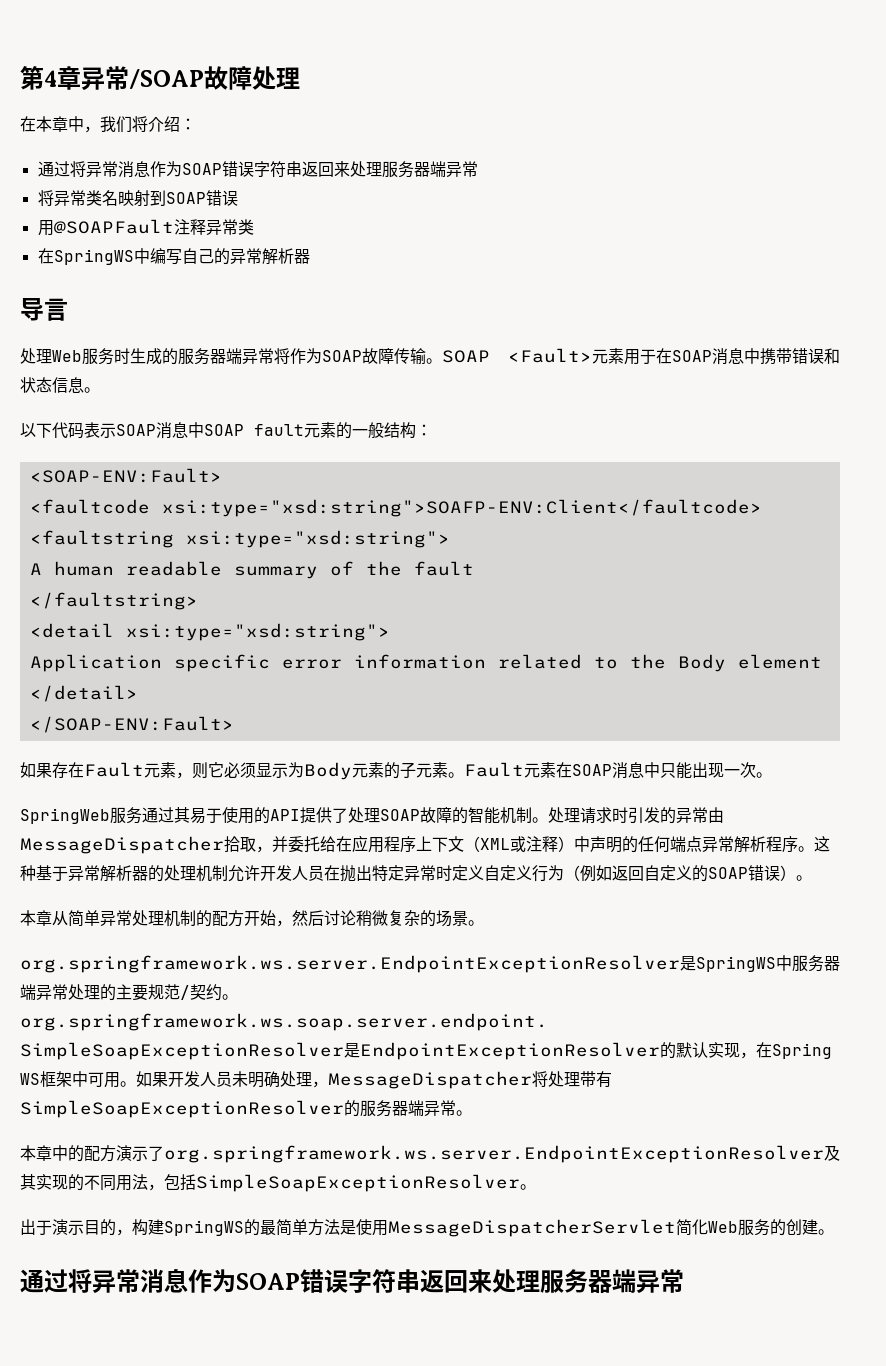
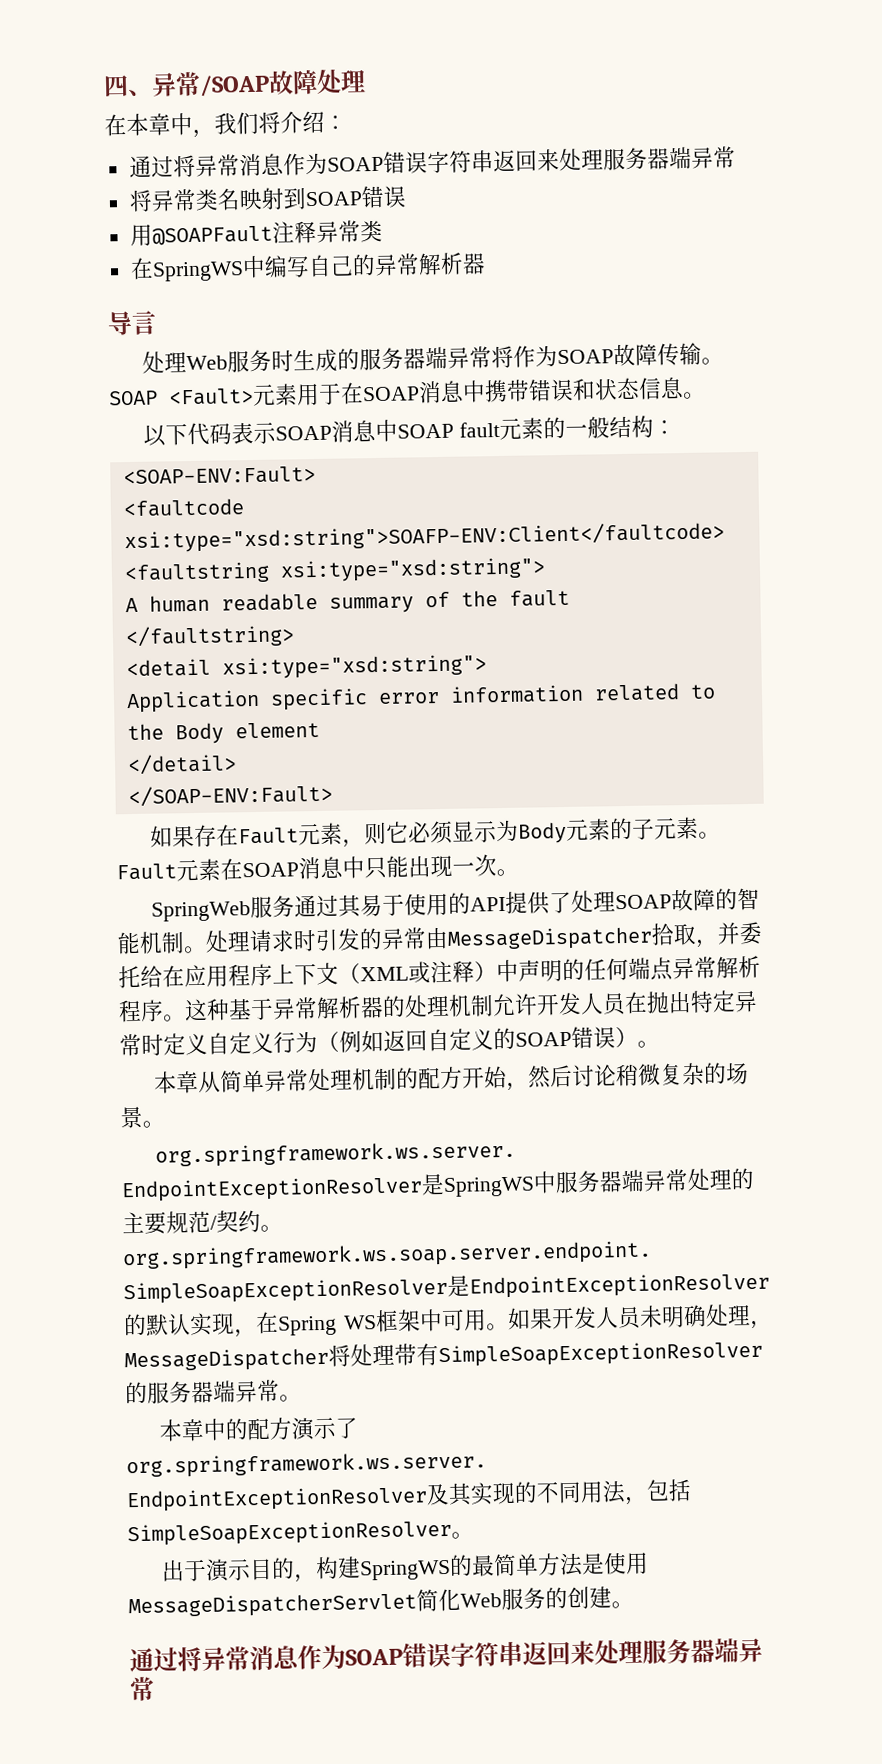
- 第4章异常/SOAP故障处理
+ 四、异常/SOAP故障处理

